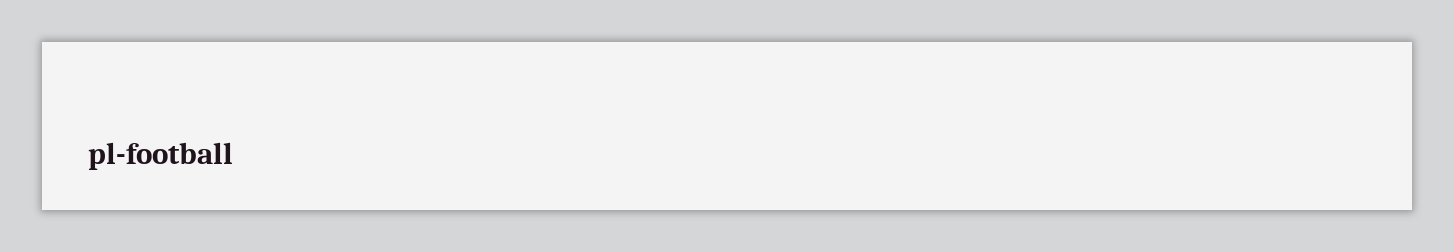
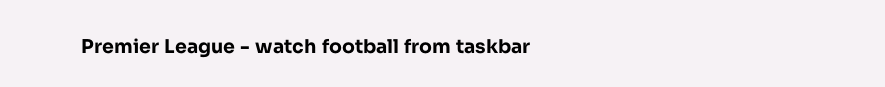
- pl-football
+ Premier League - watch football from taskbar

